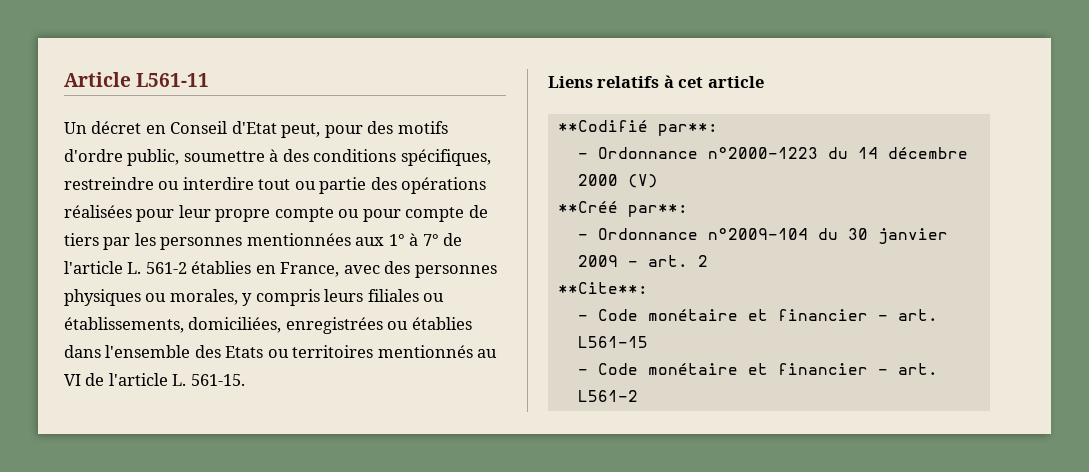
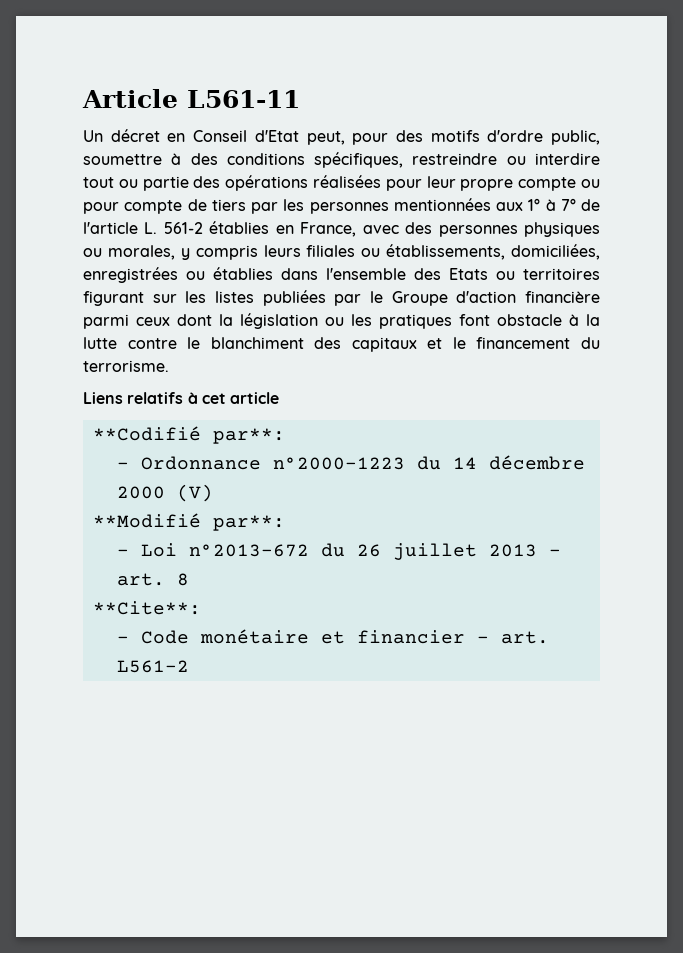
- Un décret en Conseil d'Etat peut, pour des motifs d'ordre public, soumettre à des conditions spécifiques, restreindre ou interdire tout ou partie des opérations réalisées pour leur propre compte ou pour compte de tiers par les personnes mentionnées aux 1° à 7° de l'article L. 561-2 établies en France, avec des personnes physiques ou morales, y compris leurs filiales ou établissements, domiciliées, enregistrées ou établies dans l'ensemble des Etats ou territoires mentionnés au VI de l'article L. 561-15.
+ Un décret en Conseil d'Etat peut, pour des motifs d'ordre public, soumettre à des conditions spécifiques, restreindre ou interdire tout ou partie des opérations réalisées pour leur propre compte ou pour compte de tiers par les personnes mentionnées aux 1° à 7° de l'article L. 561-2 établies en France, avec des personnes physiques ou morales, y compris leurs filiales ou établissements, domiciliées, enregistrées ou établies dans l'ensemble des Etats ou territoires figurant sur les listes publiées par le Groupe d'action financière parmi ceux dont la législation ou les pratiques font obstacle à la lutte contre le blanchiment des capitaux et le financement du terrorisme.
- **Créé par**:
- - Ordonnance n°2009-104 du 30 janvier 2009 - art. 2
+ **Modifié par**:
+ - Loi n°2013-672 du 26 juillet 2013 - art. 8
- - Code monétaire et financier - art. L561-15

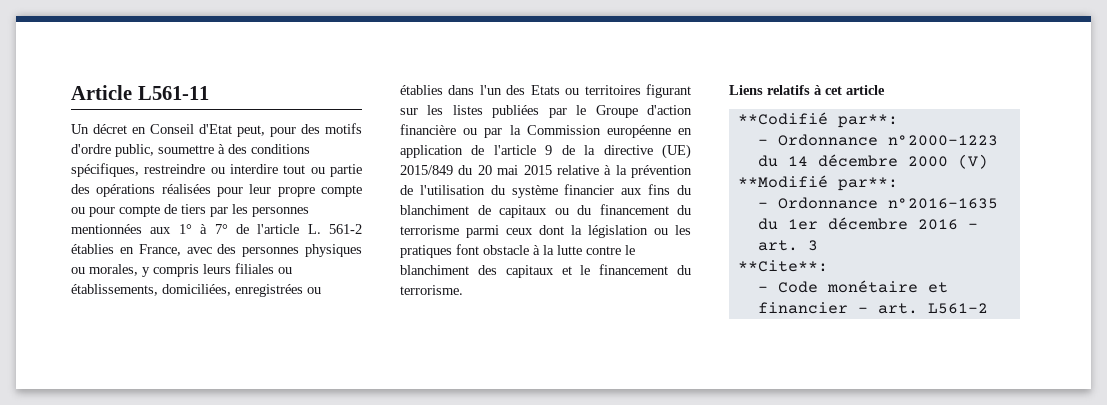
- Un décret en Conseil d'Etat peut, pour des motifs d'ordre public, soumettre à des conditions spécifiques, restreindre ou interdire tout ou partie des opérations réalisées pour leur propre compte ou pour compte de tiers par les personnes mentionnées aux 1° à 7° de l'article L. 561-2 établies en France, avec des personnes physiques ou morales, y compris leurs filiales ou établissements, domiciliées, enregistrées ou établies dans l'ensemble des Etats ou territoires figurant sur les listes publiées par le Groupe d'action financière parmi ceux dont la législation ou les pratiques font obstacle à la lutte contre le blanchiment des capitaux et le financement du terrorisme.
+ Un décret en Conseil d'Etat peut, pour des motifs d'ordre public, soumettre à des conditions spécifiques, restreindre ou interdire tout ou partie des opérations réalisées pour leur propre compte ou pour compte de tiers par les personnes mentionnées aux 1° à 7° de l'article L. 561-2 établies en France, avec des personnes physiques ou morales, y compris leurs filiales ou établissements, domiciliées, enregistrées ou établies dans l'un des Etats ou territoires figurant sur les listes publiées par le Groupe d'action financière ou par la Commission européenne en application de l'article 9 de la directive (UE) 2015/849 du 20 mai 2015 relative à la prévention de l'utilisation du système financier aux fins du blanchiment de capitaux ou du financement du terrorisme parmi ceux dont la législation ou les pratiques font obstacle à la lutte contre le blanchiment des capitaux et le financement du terrorisme.
- - Loi n°2013-672 du 26 juillet 2013 - art. 8
+ - Ordonnance n°2016-1635 du 1er décembre 2016 - art. 3

